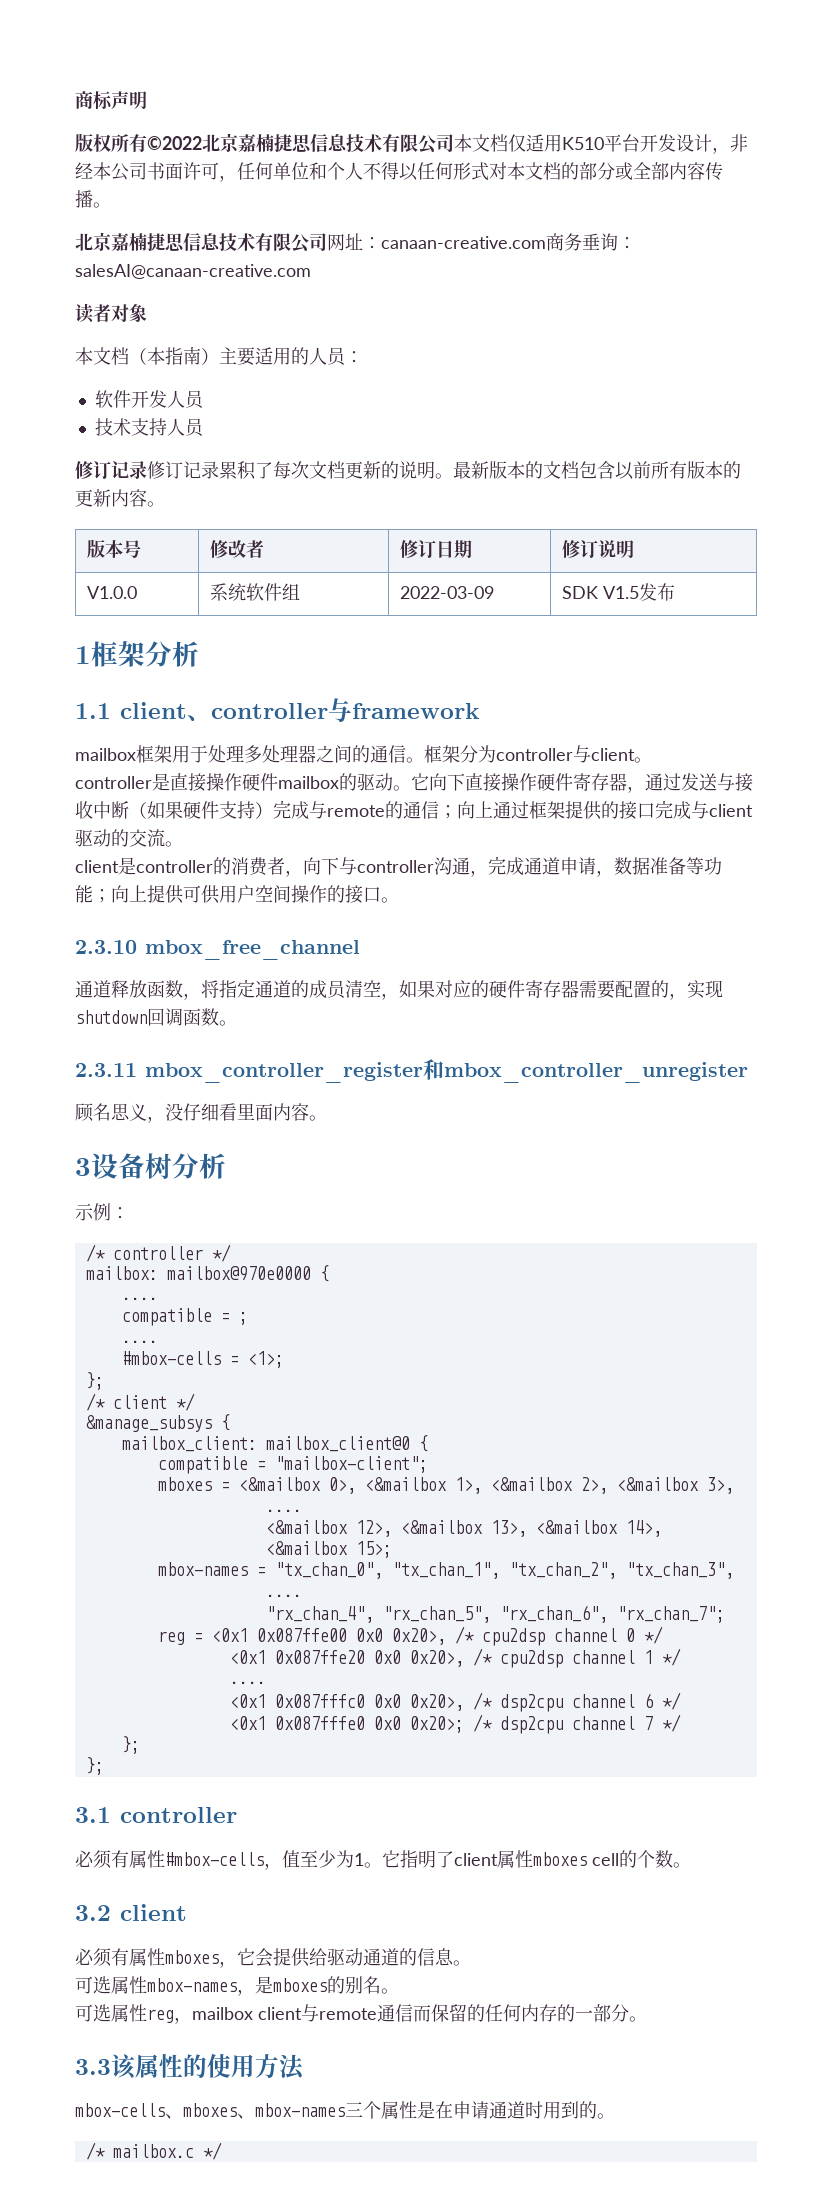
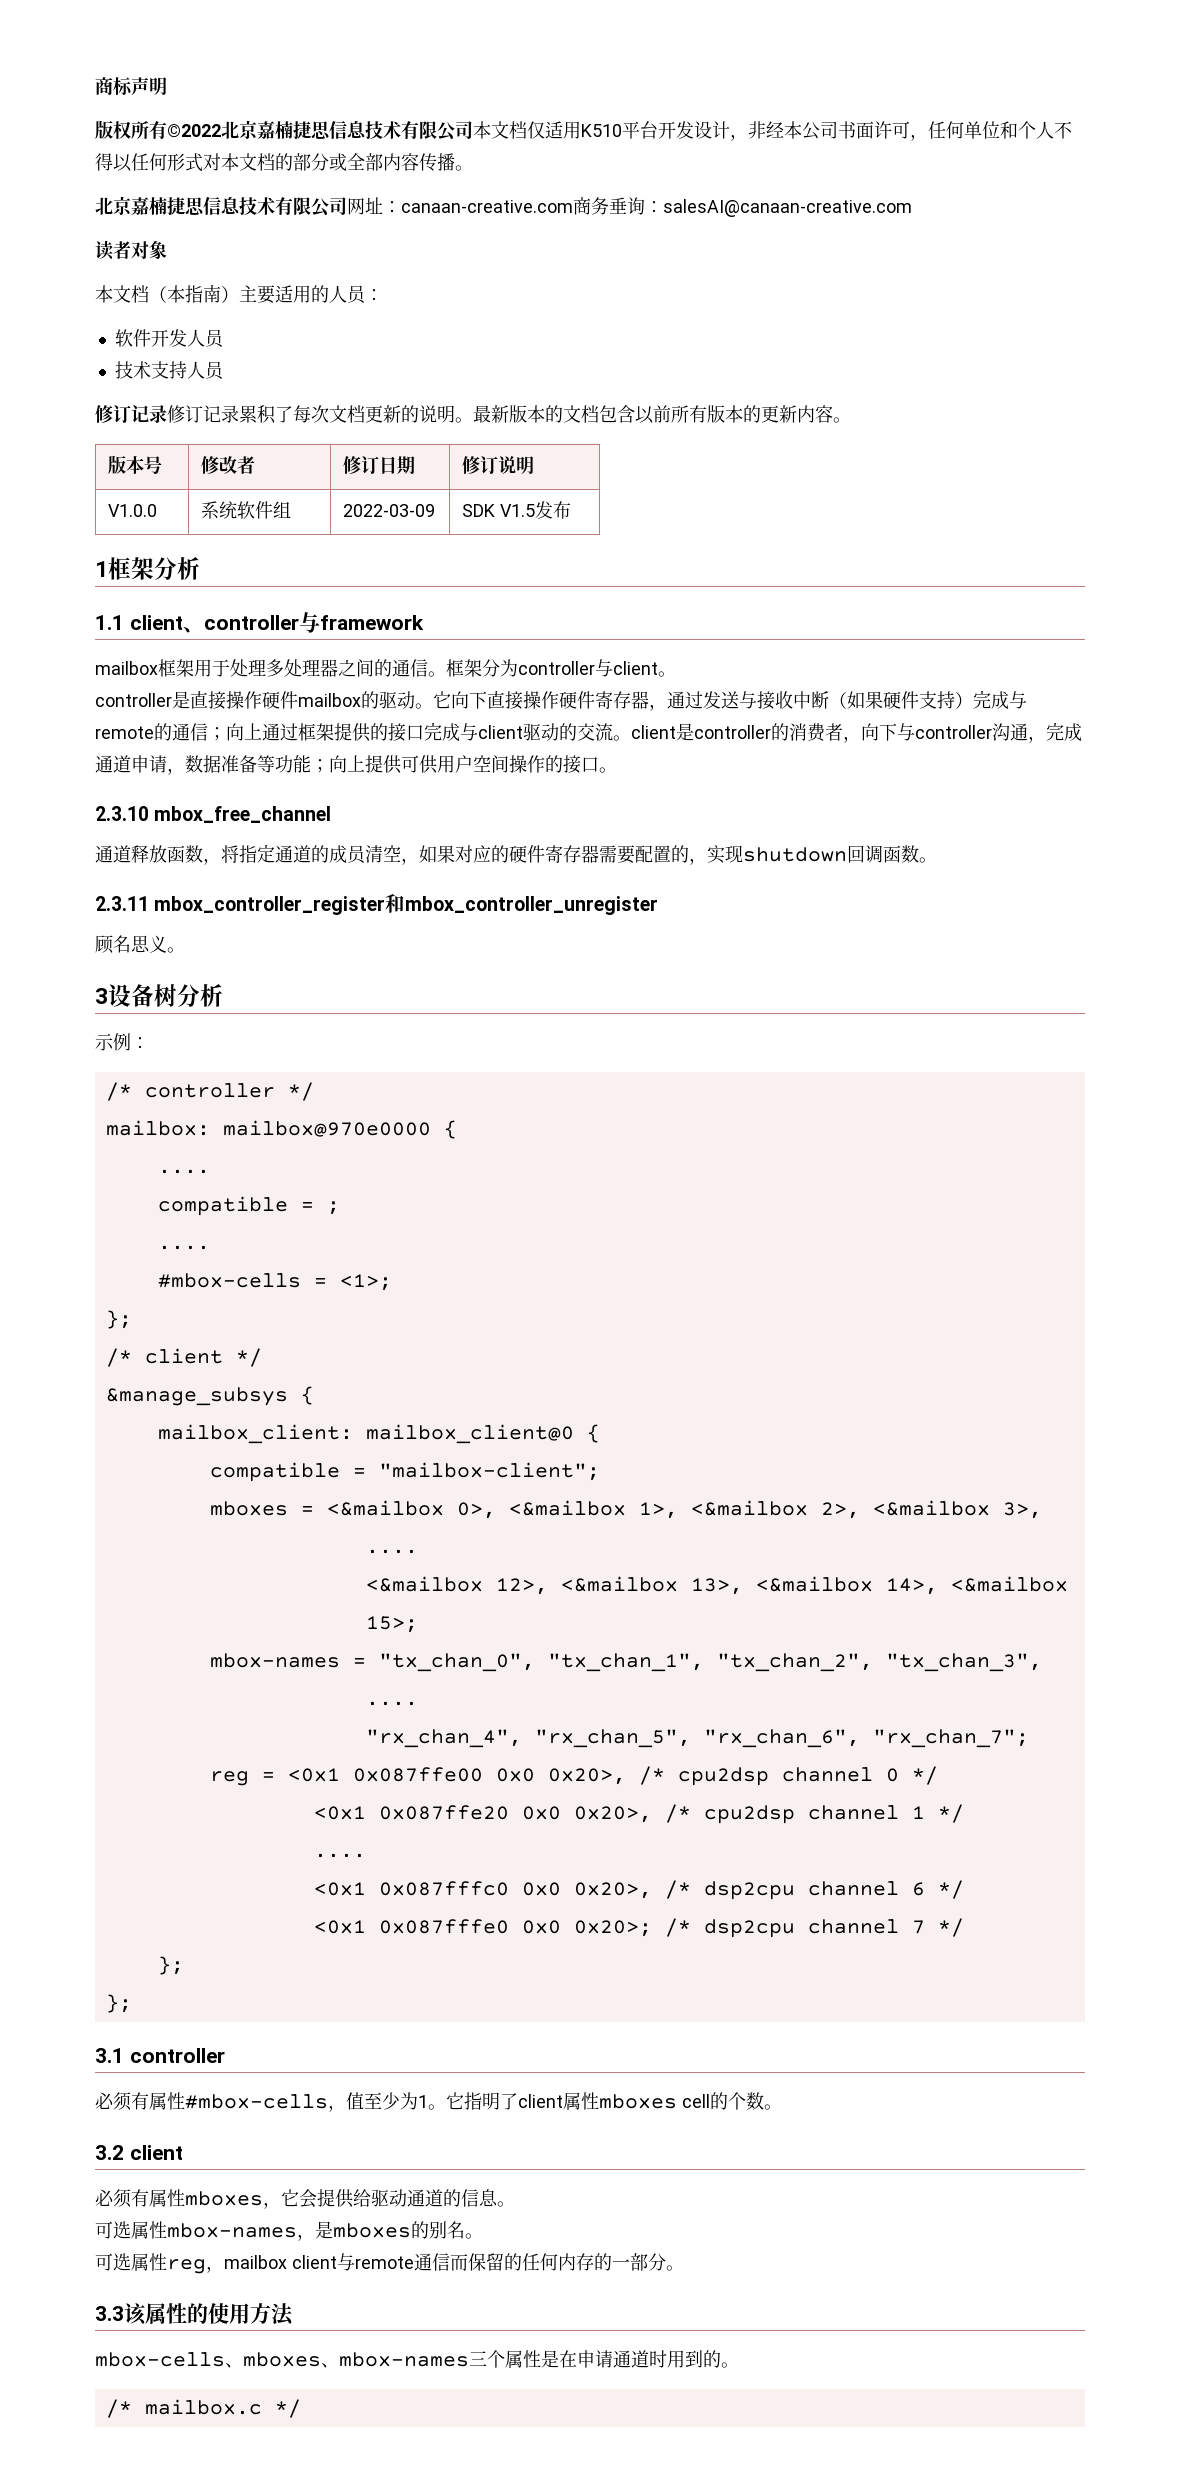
- 它向下直接操作硬件寄存器，通过发送与接收中断（如果硬件支持）完成与remote的通信；向上通过框架提供的接口完成与client驱动的交流。
- client是controller的消费者，向下与controller沟通，完成通道申请，数据准备等功能；向上提供可供用户空间操作的接口。
+ 它向下直接操作硬件寄存器，通过发送与接收中断（如果硬件支持）完成与remote的通信；向上通过框架提供的接口完成与client驱动的交流。client是controller的消费者，向下与controller沟通，完成通道申请，数据准备等功能；向上提供可供用户空间操作的接口。
- 顾名思义，没仔细看里面内容。
+ 顾名思义。

